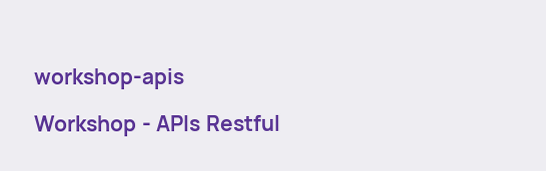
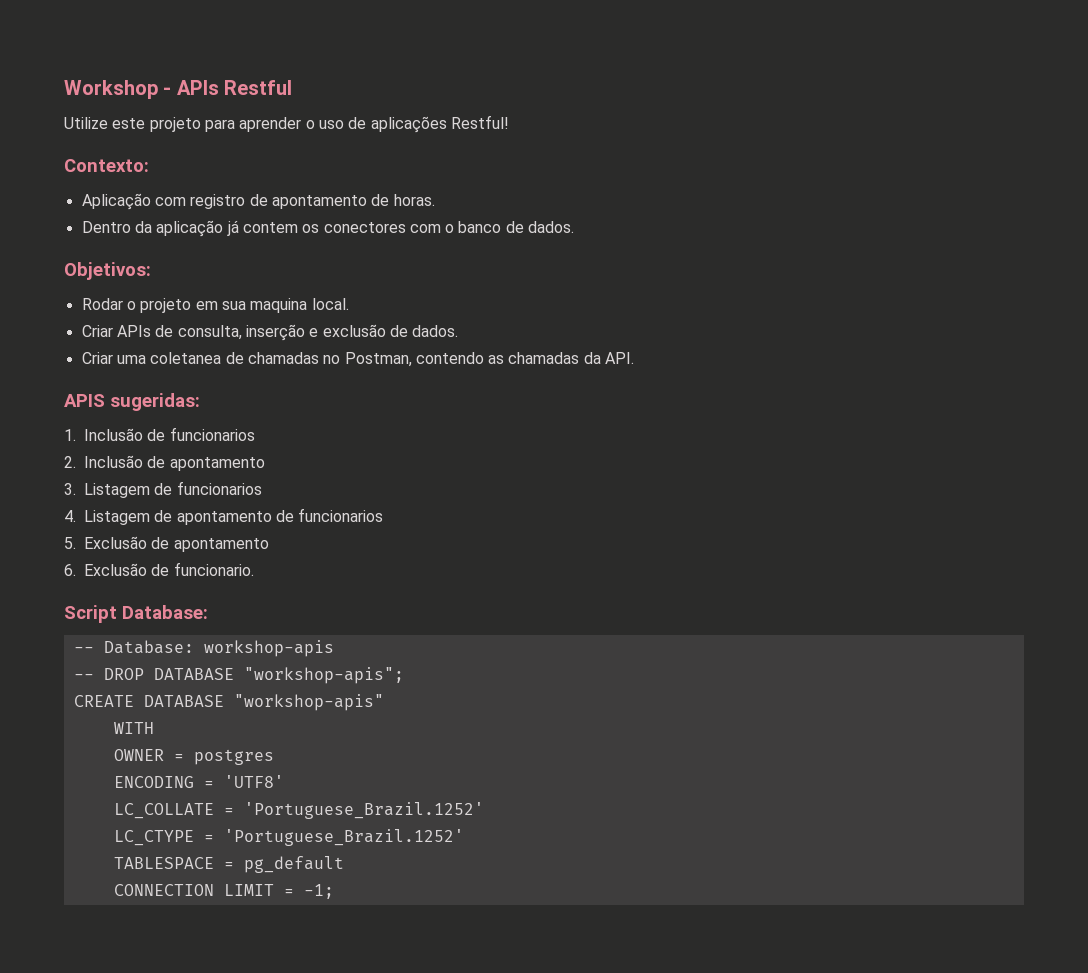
- workshop-apis
+ Utilize este projeto para aprender o uso de aplicações Restful!
+ Contexto:
+ Aplicação com registro de apontamento de horas.
+ Dentro da aplicação já contem os conectores com o banco de dados.
+ Objetivos:
+ Rodar o projeto em sua maquina local.
+ Criar APIs de consulta, inserção e exclusão de dados.
+ Criar uma coletanea de chamadas no Postman, contendo as chamadas da API.
+ APIS sugeridas:
+ 1. Inclusão de funcionarios
+ 2. Inclusão de apontamento
+ 3. Listagem de funcionarios
+ 4. Listagem de apontamento de funcionarios
+ 5. Exclusão de apontamento
+ 6. Exclusão de funcionario.
+ Script Database:
+ -- Database: workshop-apis
+ -- DROP DATABASE "workshop-apis";
+ CREATE DATABASE "workshop-apis"
+ WITH
+ OWNER = postgres
+ ENCODING = 'UTF8'
+ LC_COLLATE = 'Portuguese_Brazil.1252'
+ LC_CTYPE = 'Portuguese_Brazil.1252'
+ TABLESPACE = pg_default
+ CONNECTION LIMIT = -1;

